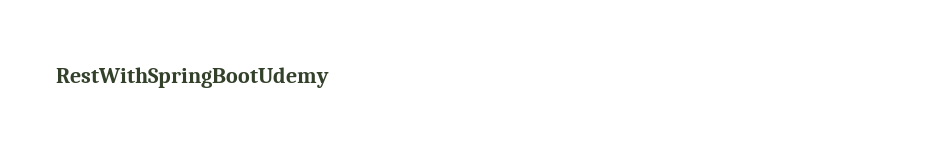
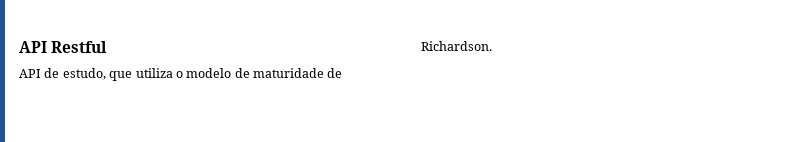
- RestWithSpringBootUdemy
+ API Restful
+ API de estudo, que utiliza o modelo de maturidade de Richardson.

